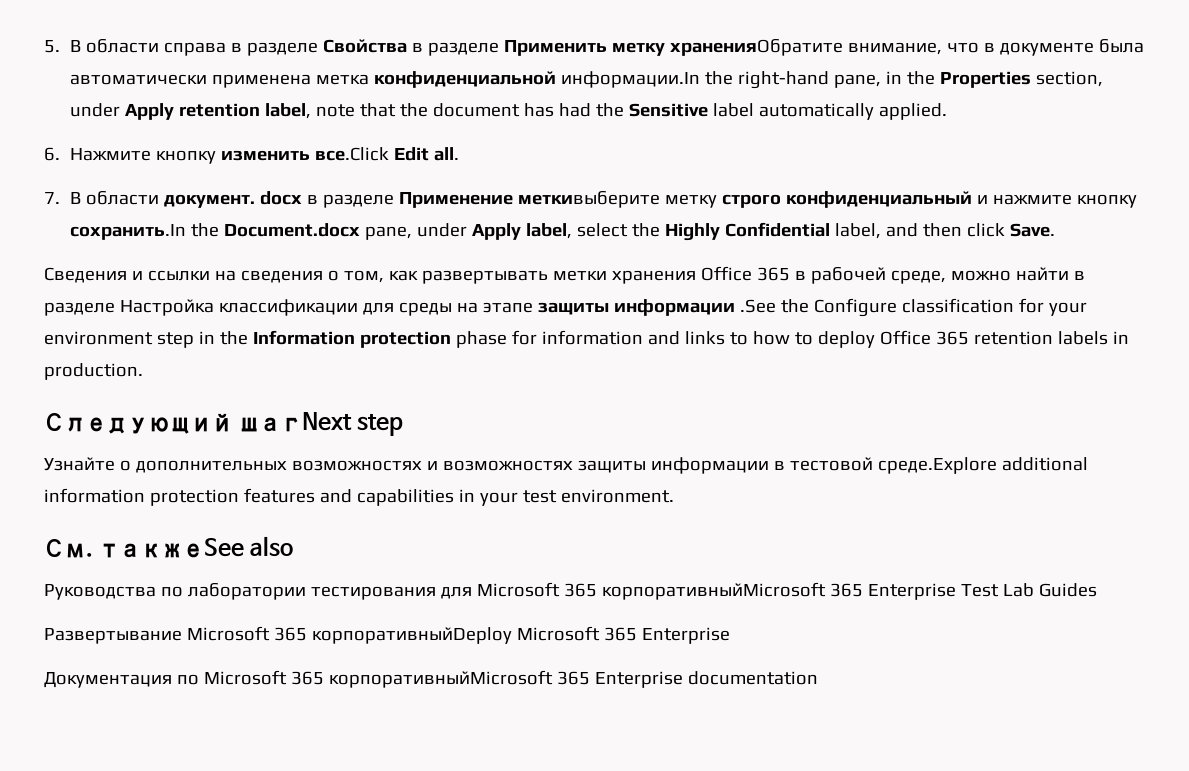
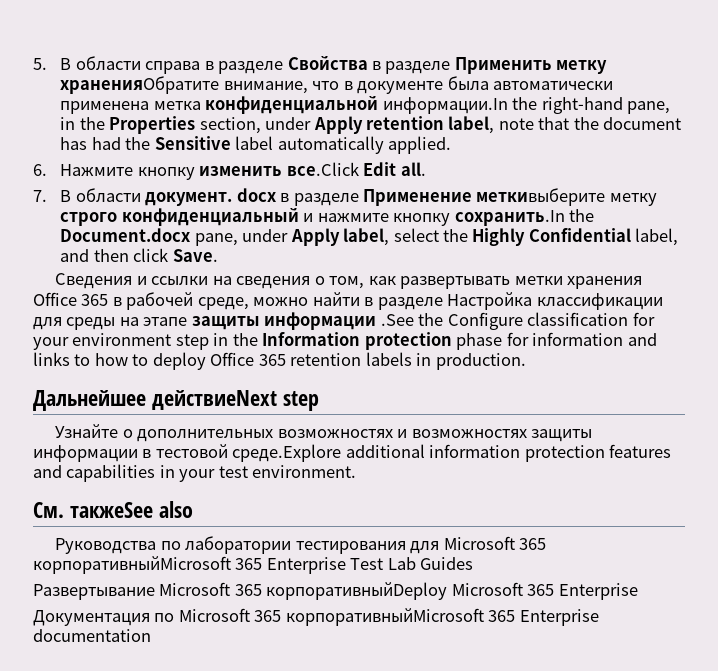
- Следующий шагNext step
+ Дальнейшее действиеNext step

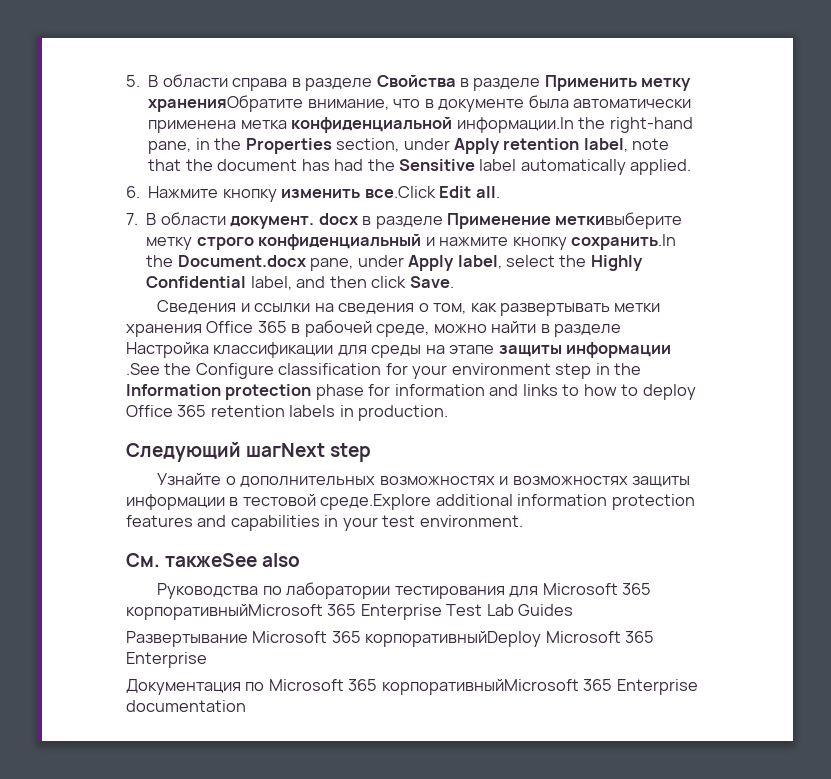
- Дальнейшее действиеNext step
+ Следующий шагNext step

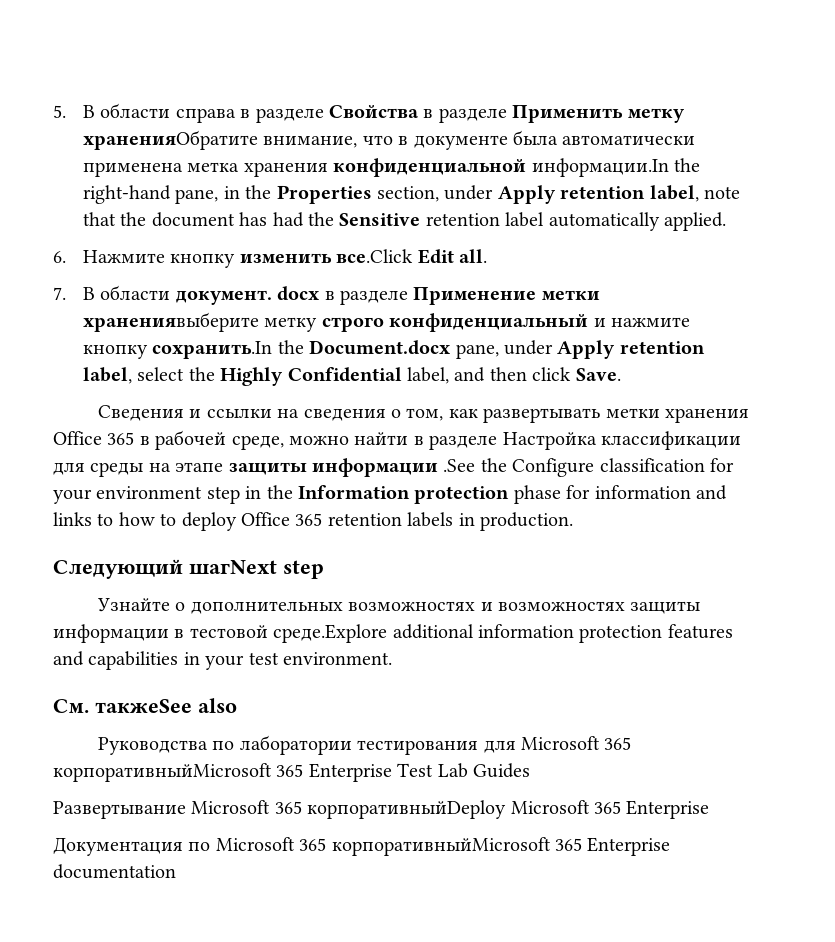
- 5. В области справа в разделе Свойства в разделе Применить метку храненияОбратите внимание, что в документе была автоматически применена метка конфиденциальной информации.In the right-hand pane, in the Properties section, under Apply retention label, note that the document has had the Sensitive label automatically applied.
+ 5. В области справа в разделе Свойства в разделе Применить метку храненияОбратите внимание, что в документе была автоматически применена метка хранения конфиденциальной информации.In the right-hand pane, in the Properties section, under Apply retention label, note that the document has had the Sensitive retention label automatically applied.
- 7. В области документ. docx в разделе Применение меткивыберите метку строго конфиденциальный и нажмите кнопку сохранить.In the Document.docx pane, under Apply label, select the Highly Confidential label, and then click Save.
+ 7. В области документ. docx в разделе Применение метки хранениявыберите метку строго конфиденциальный и нажмите кнопку сохранить.In the Document.docx pane, under Apply retention label, select the Highly Confidential label, and then click Save.

